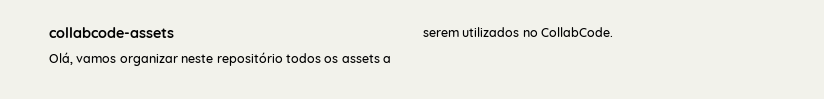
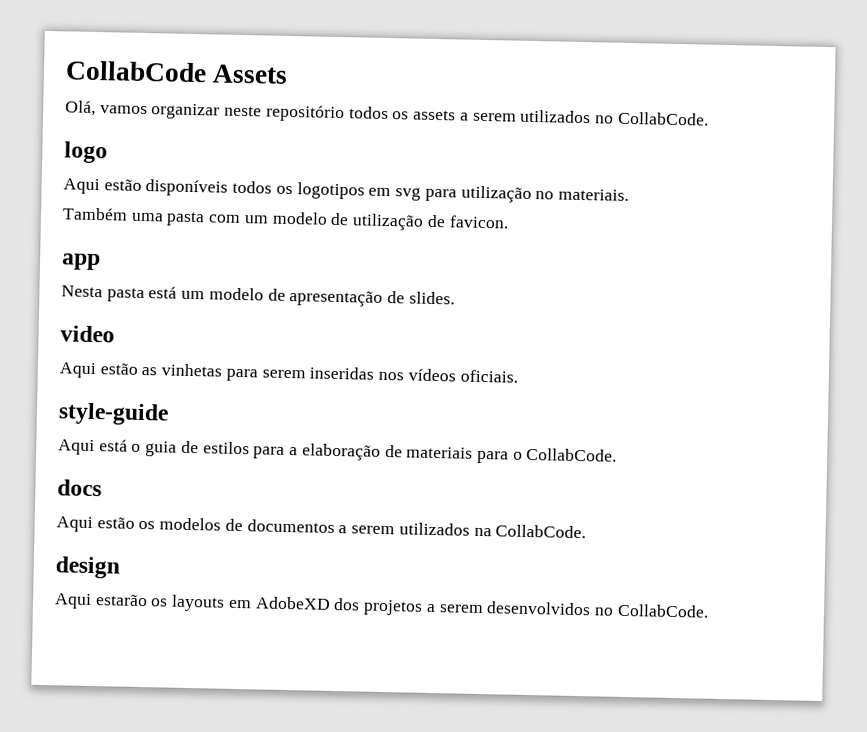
- collabcode-assets
+ CollabCode Assets
+ logo
+ Aqui estão disponíveis todos os logotipos em svg para utilização no materiais.
+ Também uma pasta com um modelo de utilização de favicon.
+ app
+ Nesta pasta está um modelo de apresentação de slides.
+ video
+ Aqui estão as vinhetas para serem inseridas nos vídeos oficiais.
+ style-guide
+ Aqui está o guia de estilos para a elaboração de materiais para o CollabCode.
+ docs
+ Aqui estão os modelos de documentos a serem utilizados na CollabCode.
+ design
+ Aqui estarão os layouts em AdobeXD dos projetos a serem desenvolvidos no CollabCode.

